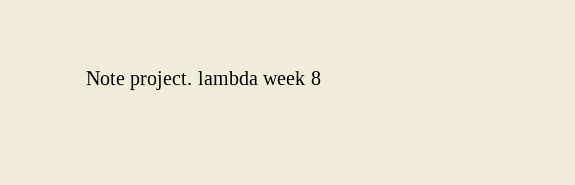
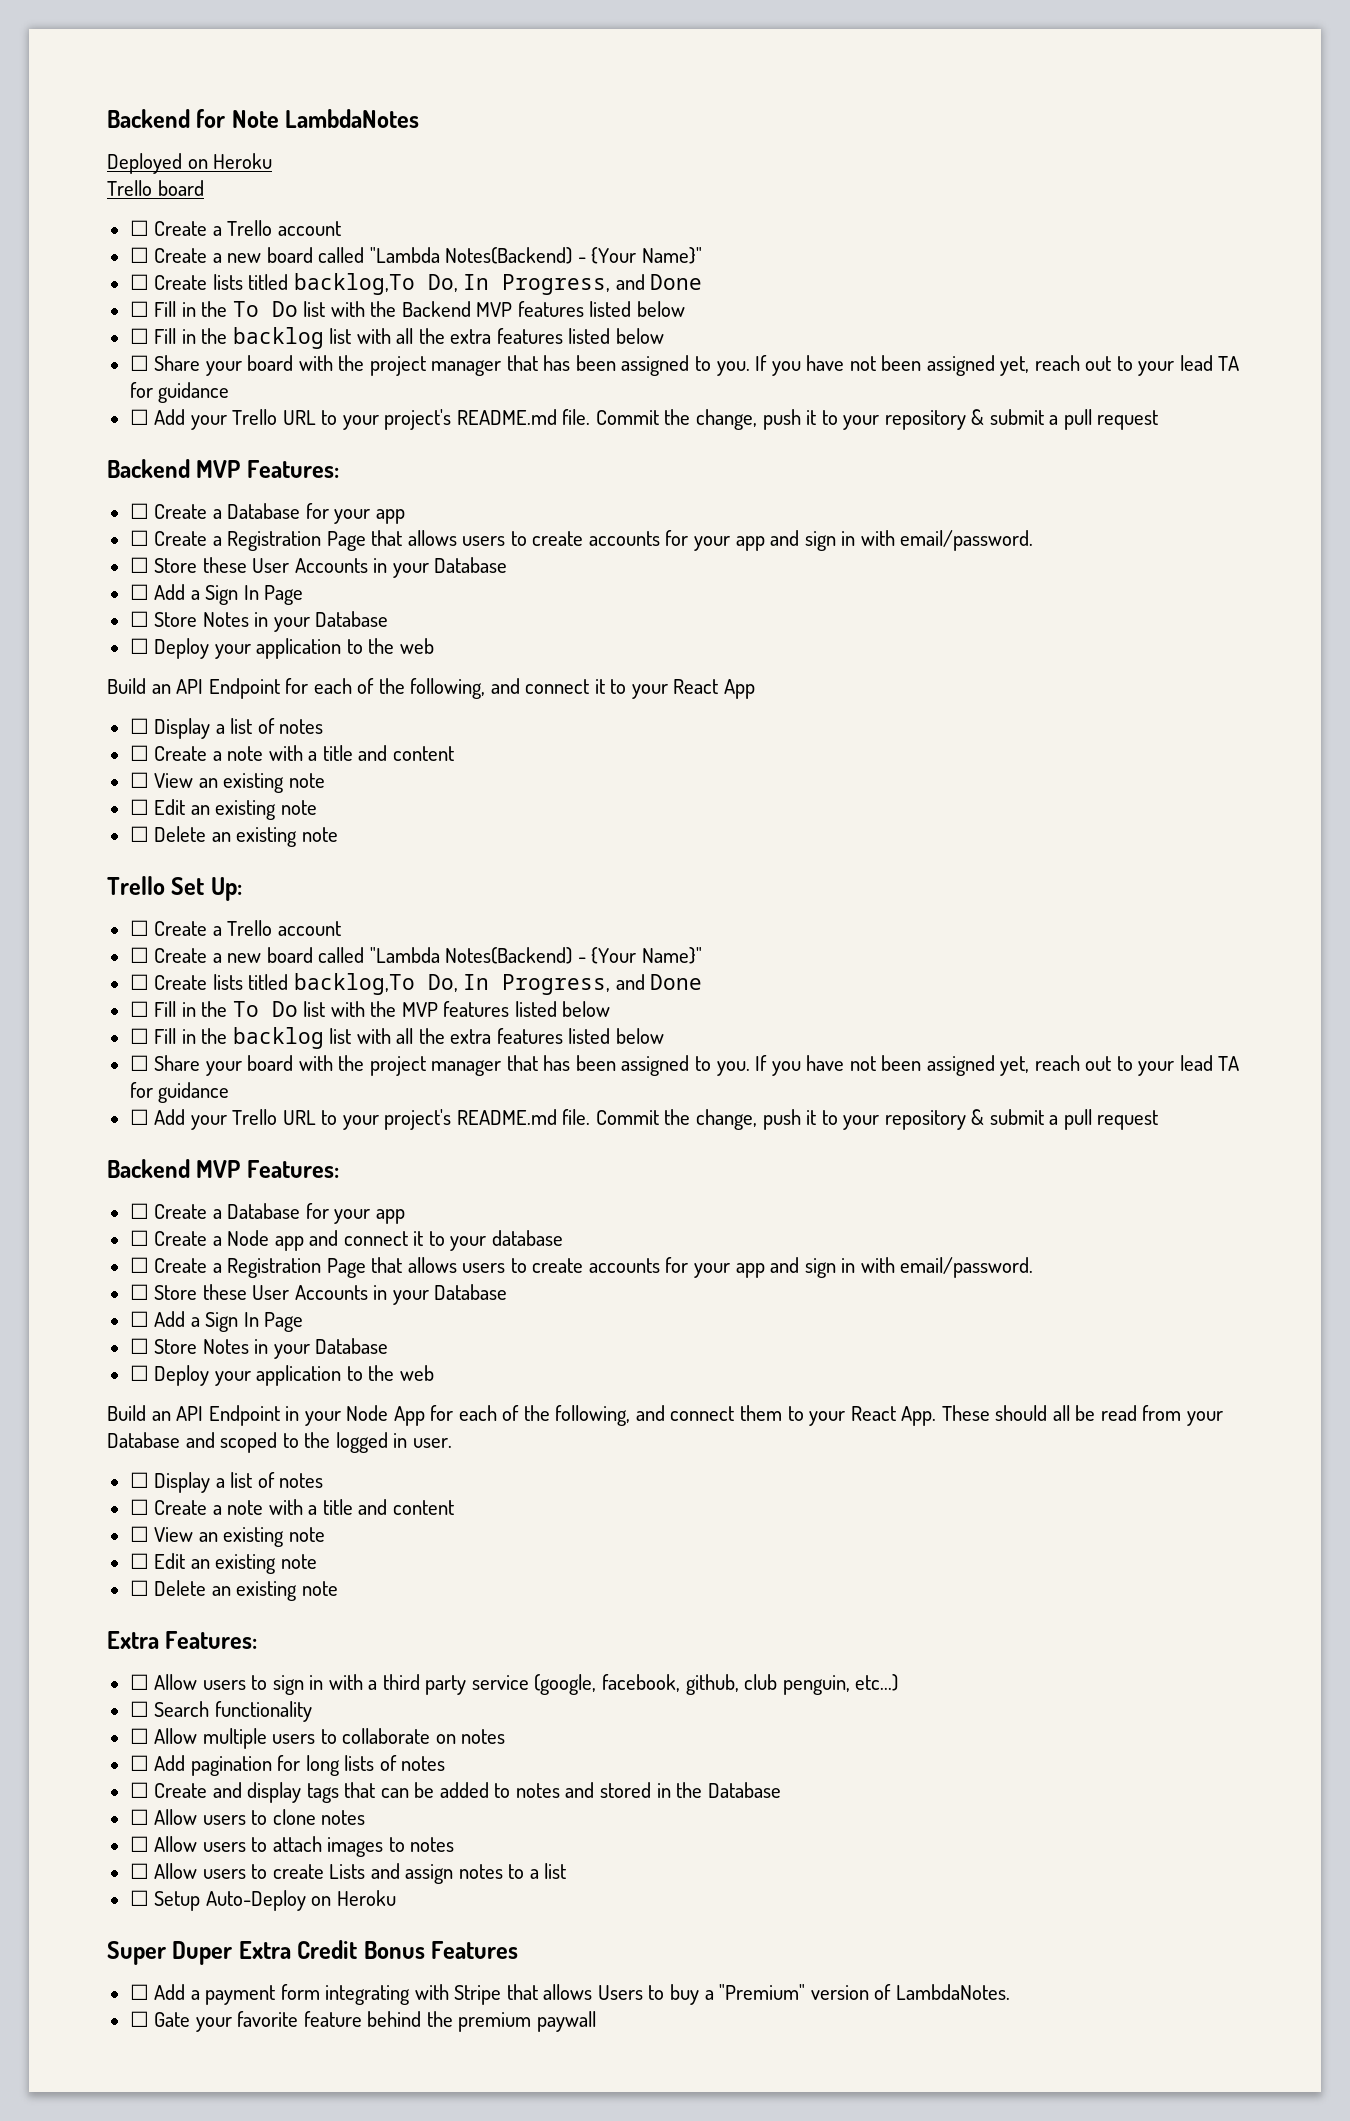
- Note project. lambda week 8
+ Backend for Note LambdaNotes
+ Deployed on Heroku
+ Trello board
+ ☐ Create a Trello account
+ ☐ Create a new board called "Lambda Notes(Backend) - {Your Name}"
+ ☐ Create lists titled backlog,To Do, In Progress, and Done
+ ☐ Fill in the To Do list with the Backend MVP features listed below
+ ☐ Fill in the backlog list with all the extra features listed below
+ ☐ Share your board with the project manager that has been assigned to you. If you have not been assigned yet, reach out to your lead TA for guidance
+ ☐ Add your Trello URL to your project's README.md file. Commit the change, push it to your repository & submit a pull request
+ Backend MVP Features:
+ ☐ Create a Database for your app
+ ☐ Create a Registration Page that allows users to create accounts for your app and sign in with email/password.
+ ☐ Store these User Accounts in your Database
+ ☐ Add a Sign In Page
+ ☐ Store Notes in your Database
+ ☐ Deploy your application to the web
+ Build an API Endpoint for each of the following, and connect it to your React App
+ ☐ Display a list of notes
+ ☐ Create a note with a title and content
+ ☐ View an existing note
+ ☐ Edit an existing note
+ ☐ Delete an existing note
+ Trello Set Up:
+ ☐ Create a Trello account
+ ☐ Create a new board called "Lambda Notes(Backend) - {Your Name}"
+ ☐ Create lists titled backlog,To Do, In Progress, and Done
+ ☐ Fill in the To Do list with the MVP features listed below
+ ☐ Fill in the backlog list with all the extra features listed below
+ ☐ Share your board with the project manager that has been assigned to you. If you have not been assigned yet, reach out to your lead TA for guidance
+ ☐ Add your Trello URL to your project's README.md file. Commit the change, push it to your repository & submit a pull request
+ Backend MVP Features:
+ ☐ Create a Database for your app
+ ☐ Create a Node app and connect it to your database
+ ☐ Create a Registration Page that allows users to create accounts for your app and sign in with email/password.
+ ☐ Store these User Accounts in your Database
+ ☐ Add a Sign In Page
+ ☐ Store Notes in your Database
+ ☐ Deploy your application to the web
+ Build an API Endpoint in your Node App for each of the following, and connect them to your React App. These should all be read from your Database and scoped to the logged in user.
+ ☐ Display a list of notes
+ ☐ Create a note with a title and content
+ ☐ View an existing note
+ ☐ Edit an existing note
+ ☐ Delete an existing note
+ Extra Features:
+ ☐ Allow users to sign in with a third party service (google, facebook, github, club penguin, etc...)
+ ☐ Search functionality
+ ☐ Allow multiple users to collaborate on notes
+ ☐ Add pagination for long lists of notes
+ ☐ Create and display tags that can be added to notes and stored in the Database
+ ☐ Allow users to clone notes
+ ☐ Allow users to attach images to notes
+ ☐ Allow users to create Lists and assign notes to a list
+ ☐ Setup Auto-Deploy on Heroku
+ Super Duper Extra Credit Bonus Features
+ ☐ Add a payment form integrating with Stripe that allows Users to buy a "Premium" version of LambdaNotes.
+ ☐ Gate your favorite feature behind the premium paywall

